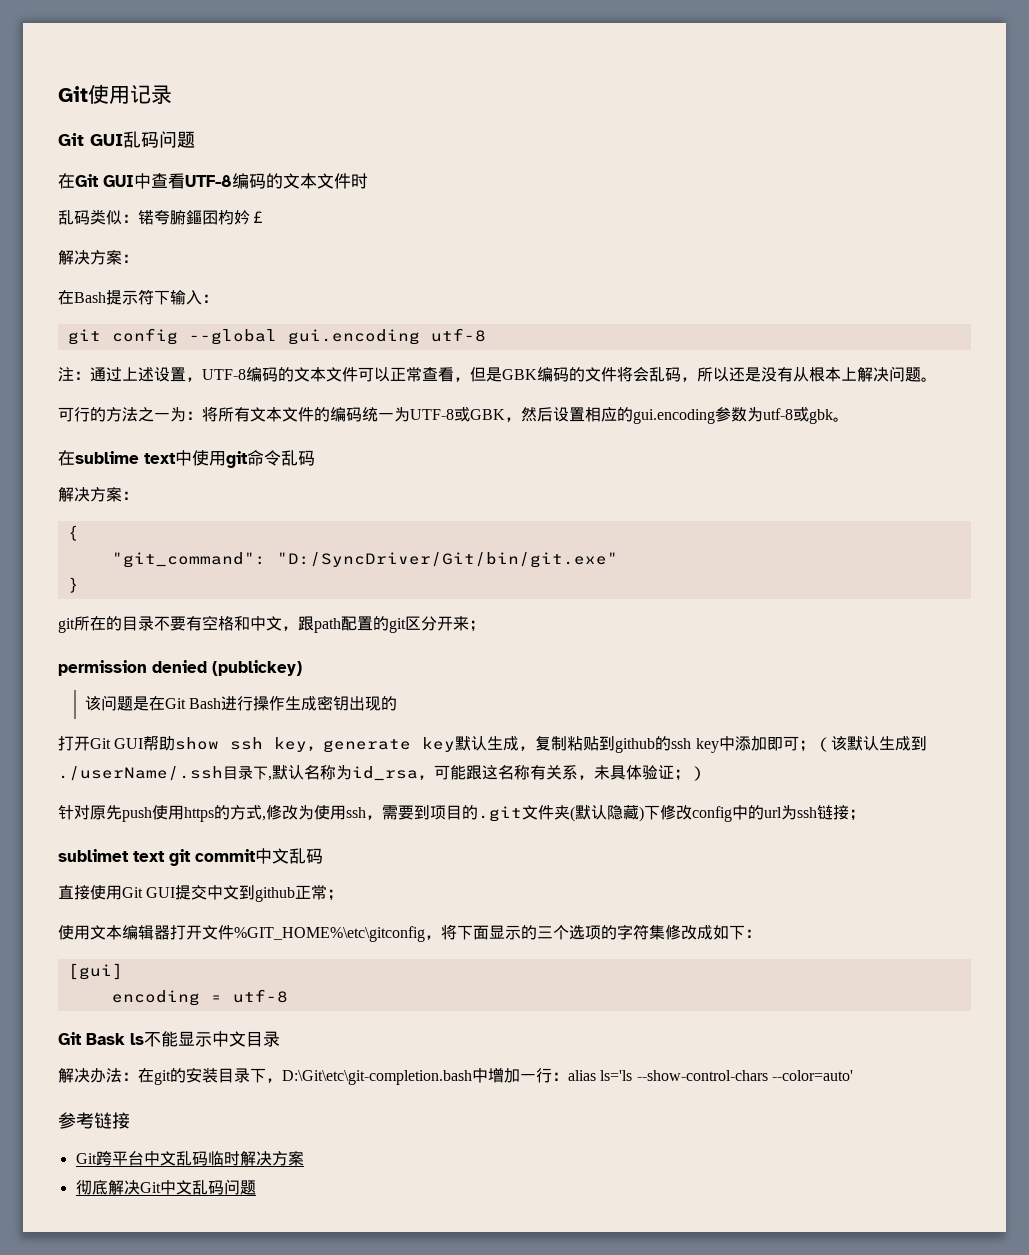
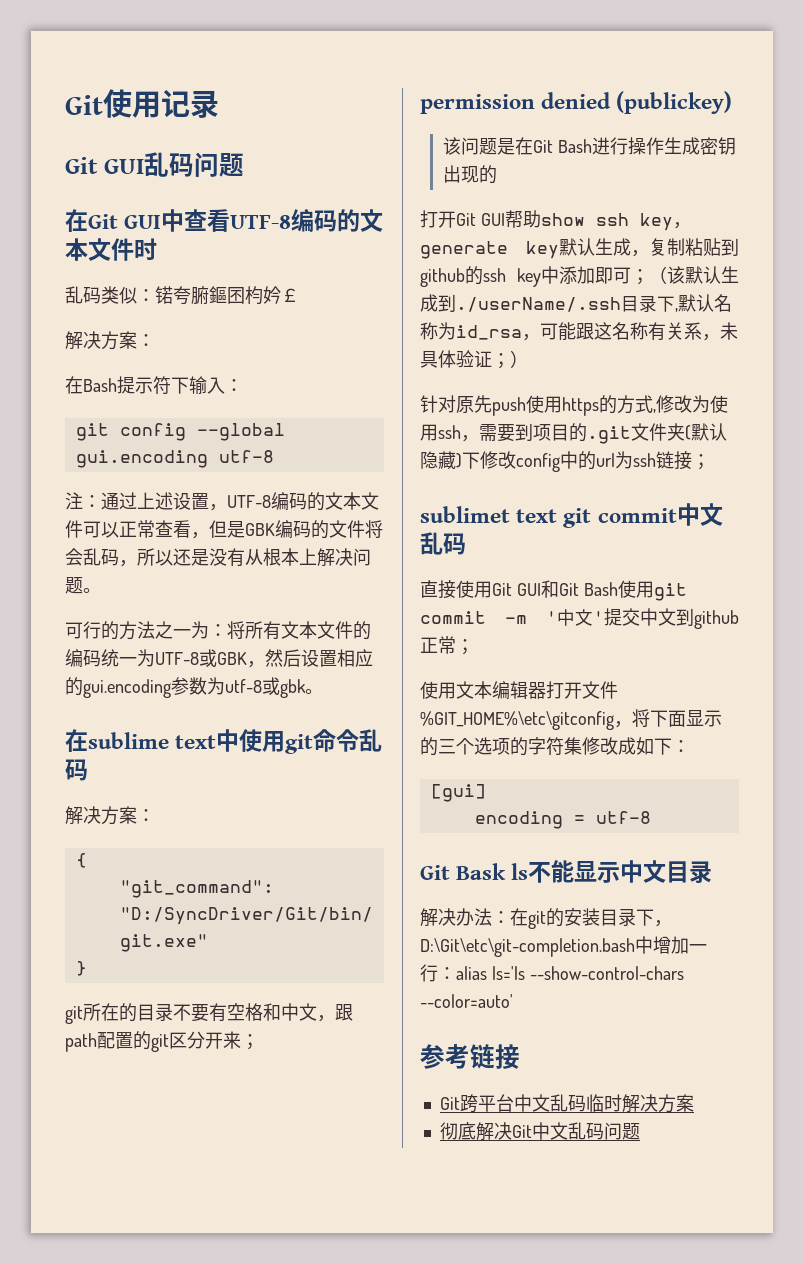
- 直接使用Git GUI提交中文到github正常；
+ 直接使用Git GUI和Git Bash使用git commit -m '中文'提交中文到github正常；

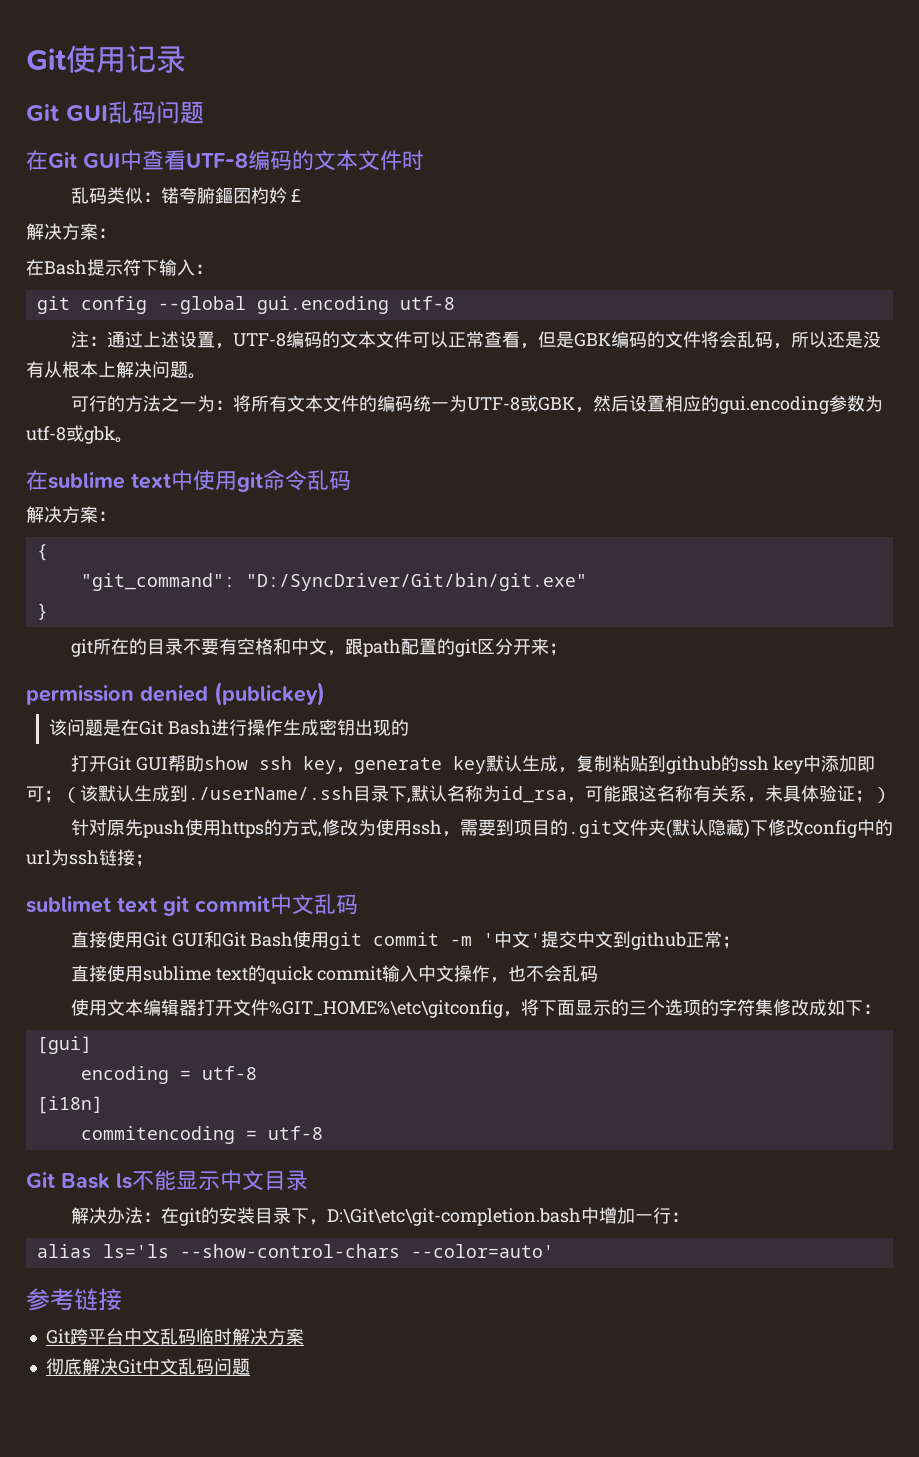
+ 直接使用sublime text的quick commit输入中文操作，也不会乱码
+ [i18n]
+ commitencoding = utf-8
- 解决办法：在git的安装目录下，D:\Git\etc\git-completion.bash中增加一行：alias ls='ls --show-control-chars --color=auto'
+ 解决办法：在git的安装目录下，D:\Git\etc\git-completion.bash中增加一行：
+ alias ls='ls --show-control-chars --color=auto'

